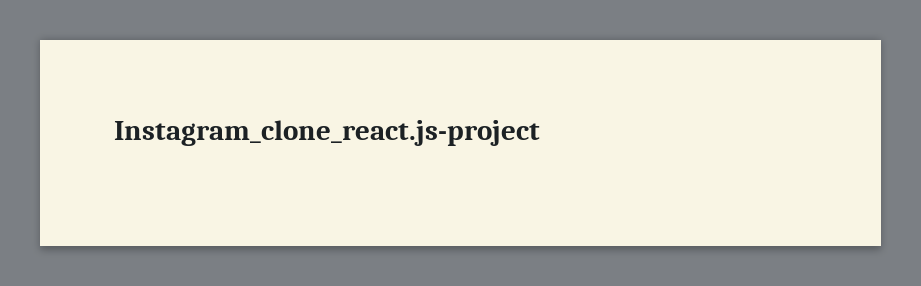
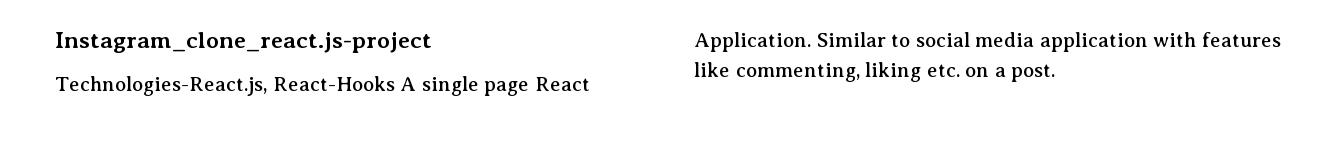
+ Technologies-React.js, React-Hooks A single page React Application. Similar to social media application with features like commenting, liking etc. on a post.

